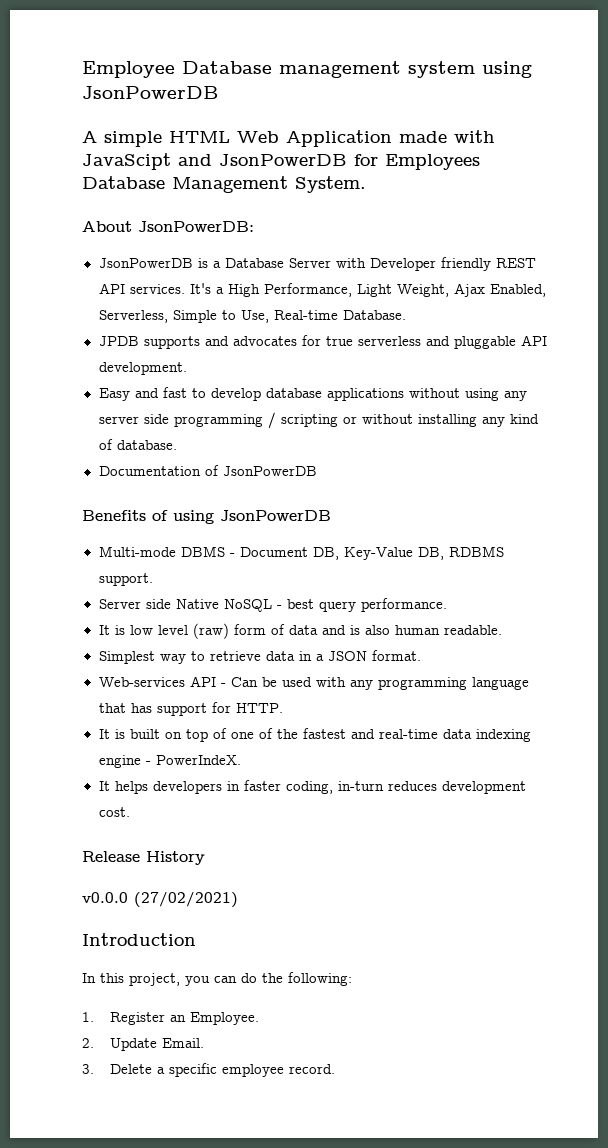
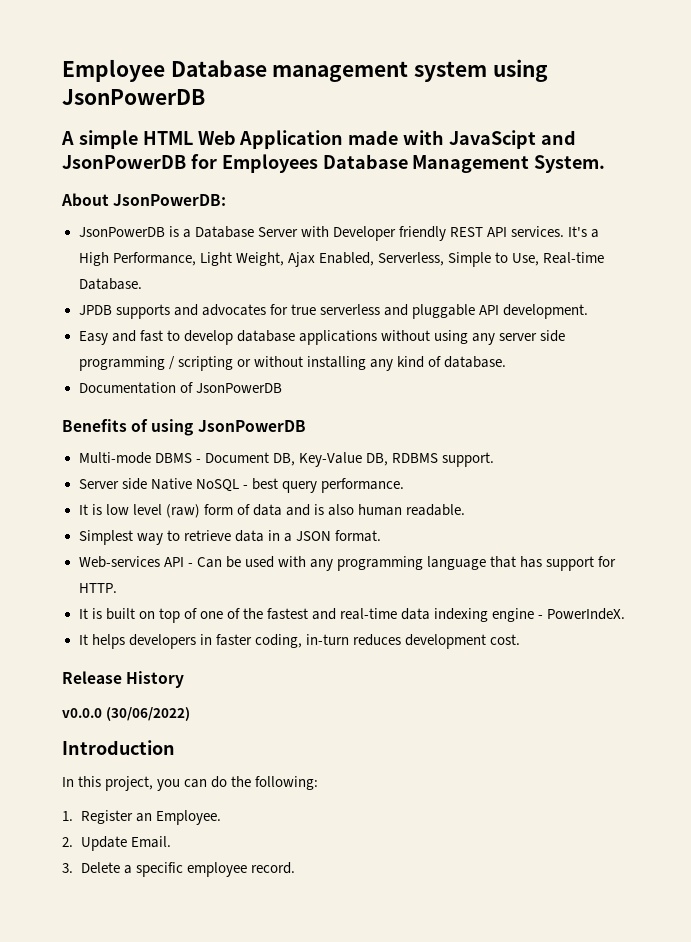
- v0.0.0 (27/02/2021)
+ v0.0.0 (30/06/2022)

